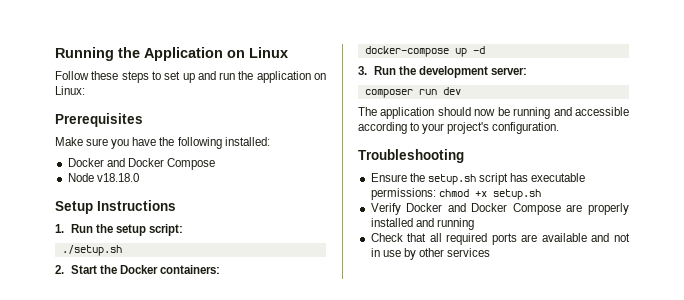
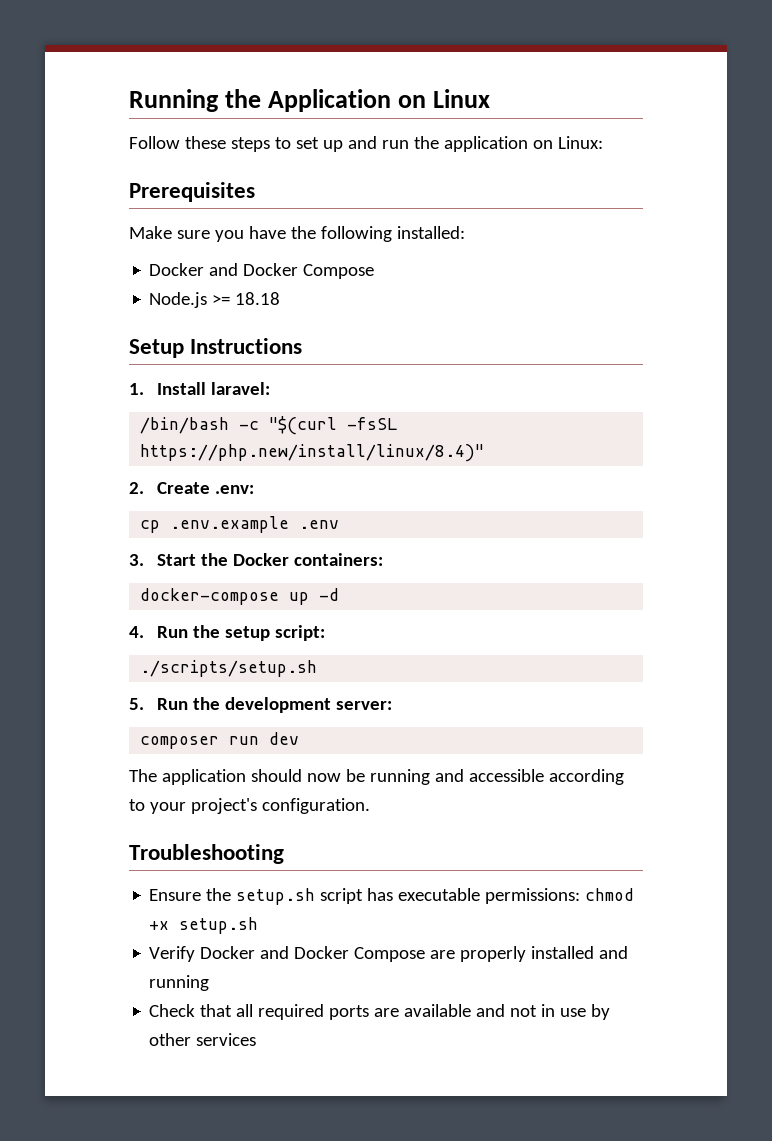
- Node v18.18.0
+ Node.js >= 18.18
- 1. Run the setup script:
- ./setup.sh
- 2. Start the Docker containers:
+ 1. Install laravel:
+ /bin/bash -c "$(curl -fsSL https://php.new/install/linux/8.4)"
+ 2. Create .env:
+ cp .env.example .env
+ 3. Start the Docker containers:
- 3. Run the development server:
+ 4. Run the setup script:
+ ./scripts/setup.sh
+ 5. Run the development server:

